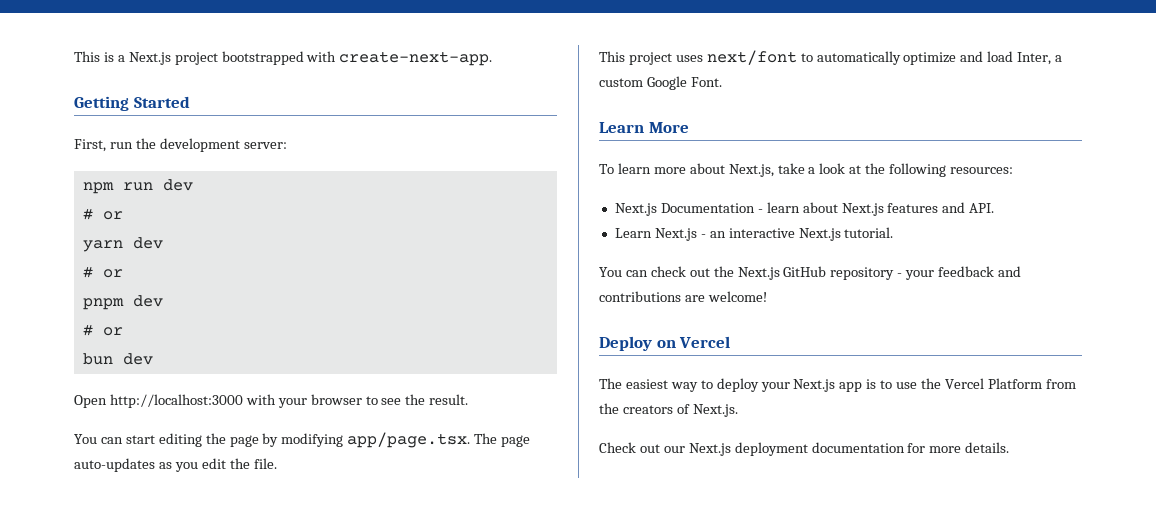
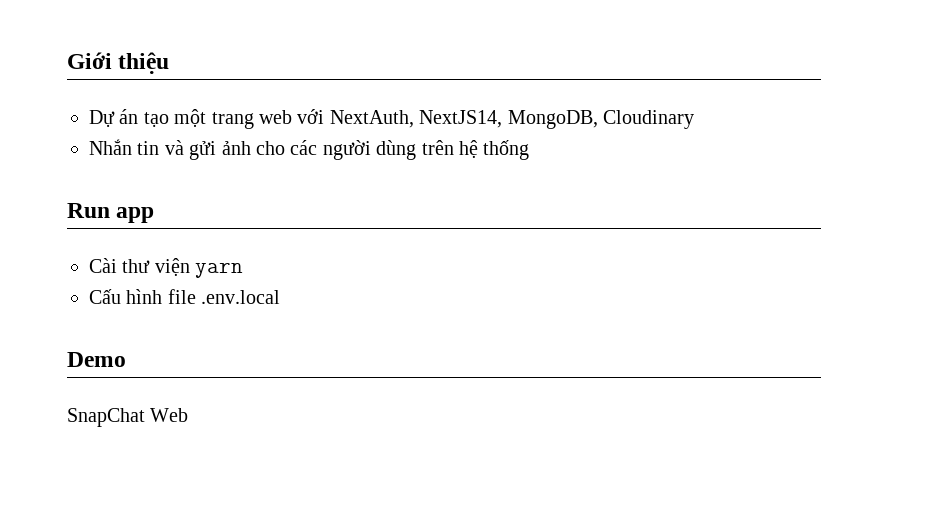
- This is a Next.js project bootstrapped with create-next-app.
- Getting Started
- First, run the development server:
- npm run dev
- # or
- yarn dev
- # or
- pnpm dev
- # or
- bun dev
- Open http://localhost:3000 with your browser to see the result.
- You can start editing the page by modifying app/page.tsx. The page auto-updates as you edit the file.
- This project uses next/font to automatically optimize and load Inter, a custom Google Font.
- Learn More
- To learn more about Next.js, take a look at the following resources:
- Next.js Documentation - learn about Next.js features and API.
- Learn Next.js - an interactive Next.js tutorial.
- You can check out the Next.js GitHub repository - your feedback and contributions are welcome!
- Deploy on Vercel
- The easiest way to deploy your Next.js app is to use the Vercel Platform from the creators of Next.js.
- Check out our Next.js deployment documentation for more details.
+ Giới thiệu
+ Dự án tạo một trang web với NextAuth, NextJS14, MongoDB, Cloudinary
+ Nhắn tin và gửi ảnh cho các người dùng trên hệ thống
+ Run app
+ Cài thư viện yarn
+ Cấu hình file .env.local
+ Demo
+ SnapChat Web

